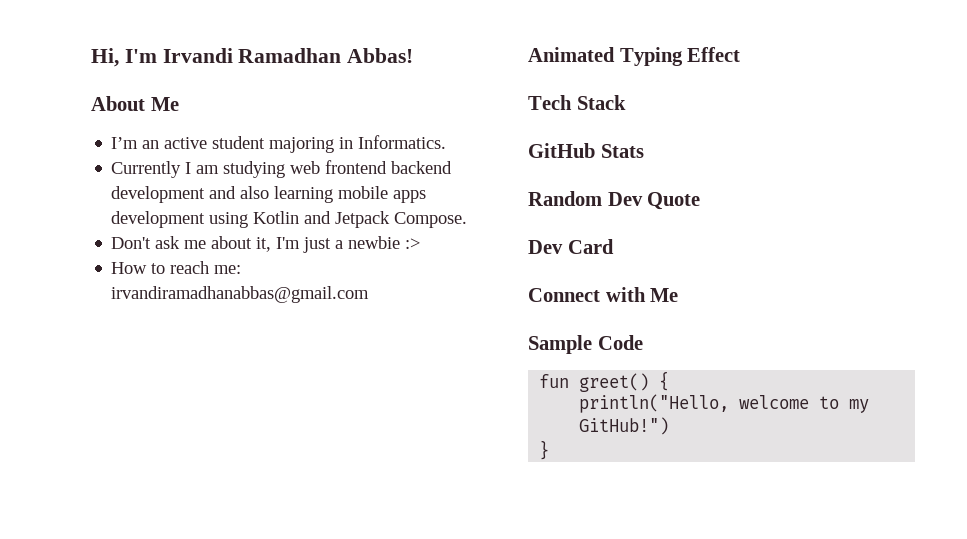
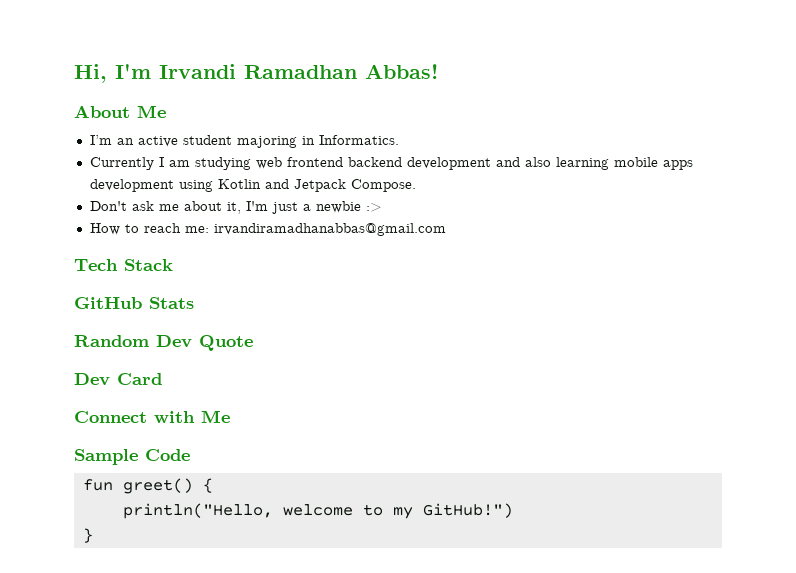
- Animated Typing Effect

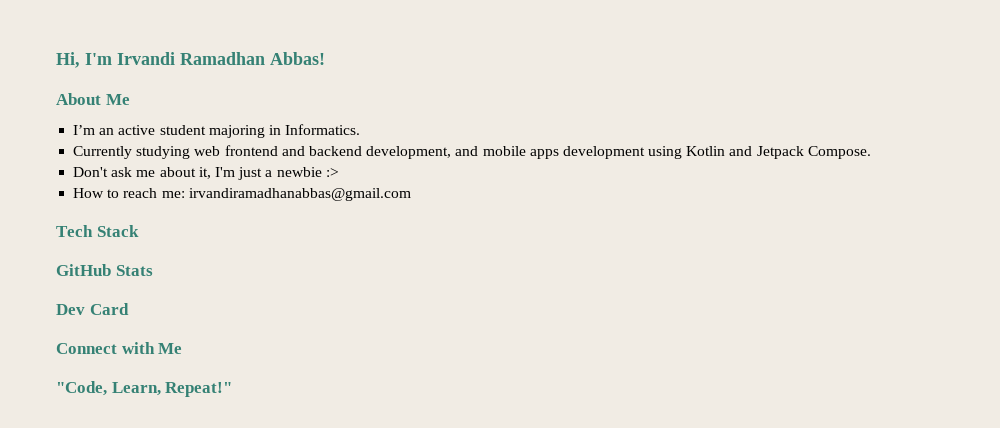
- Currently I am studying web frontend backend development and also learning mobile apps development using Kotlin and Jetpack Compose.
+ Currently studying web frontend and backend development, and mobile apps development using Kotlin and Jetpack Compose.
- Random Dev Quote
- Sample Code
- fun greet() {
- println("Hello, welcome to my GitHub!")
- }
+ "Code, Learn, Repeat!"

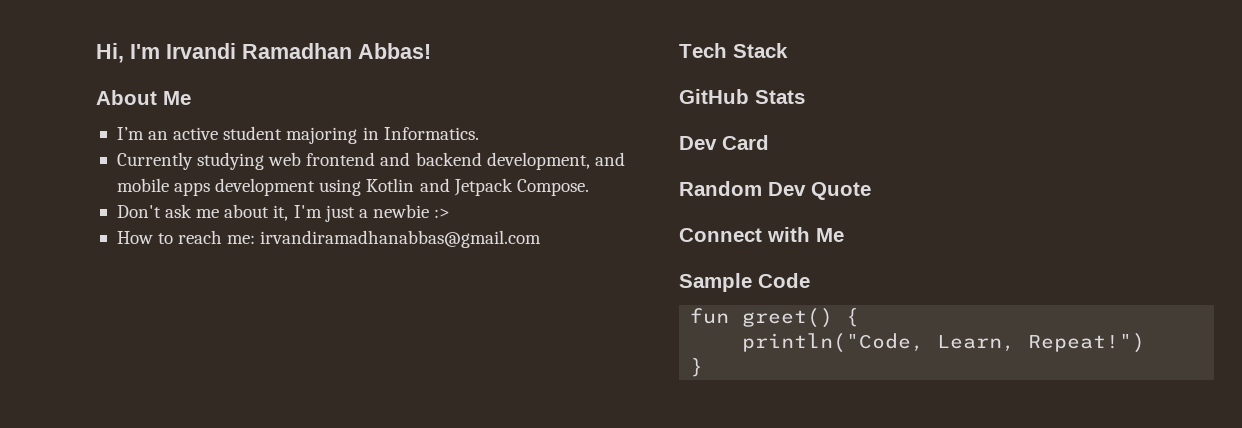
+ Random Dev Quote
- "Code, Learn, Repeat!"
+ Sample Code
+ fun greet() {
+ println("Code, Learn, Repeat!")
+ }

